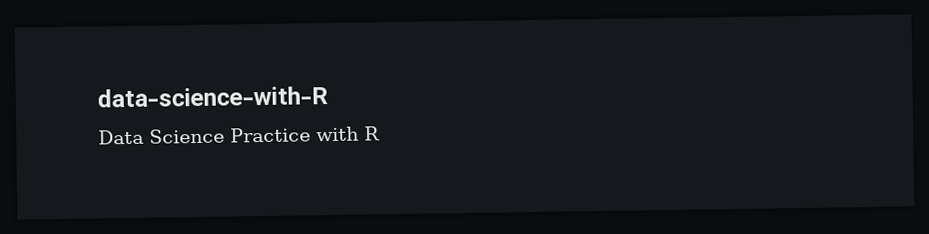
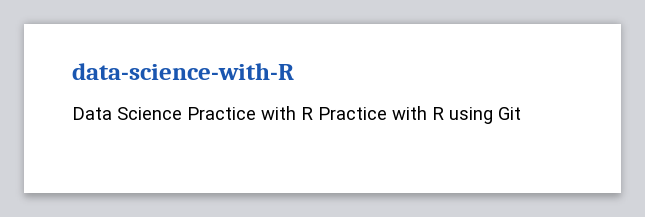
- Data Science Practice with R
+ Data Science Practice with R Practice with R using Git

